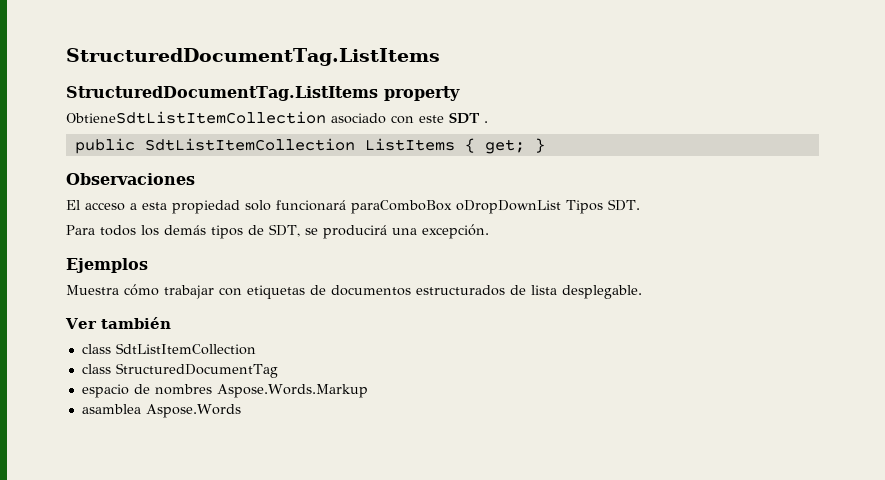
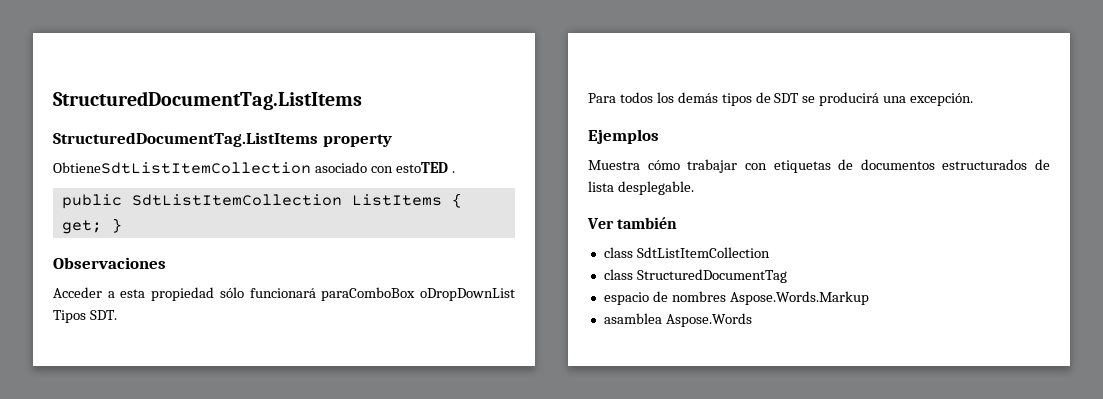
- ObtieneSdtListItemCollection asociado con este SDT .
+ ObtieneSdtListItemCollection asociado con estoTED .
- El acceso a esta propiedad solo funcionará paraComboBox oDropDownList Tipos SDT.
+ Acceder a esta propiedad sólo funcionará paraComboBox oDropDownList Tipos SDT.
- Para todos los demás tipos de SDT, se producirá una excepción.
+ Para todos los demás tipos de SDT se producirá una excepción.

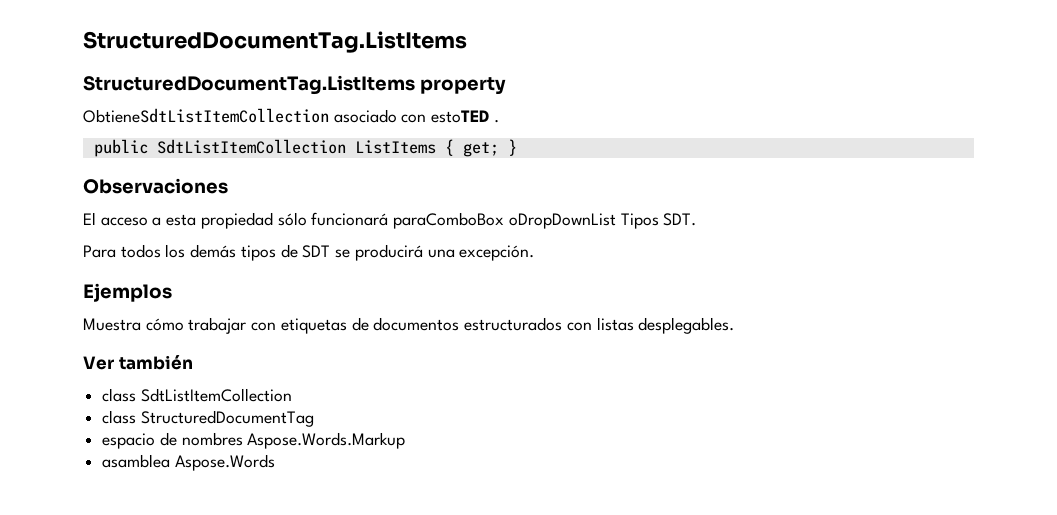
- Acceder a esta propiedad sólo funcionará paraComboBox oDropDownList Tipos SDT.
+ El acceso a esta propiedad sólo funcionará paraComboBox oDropDownList Tipos SDT.
- Muestra cómo trabajar con etiquetas de documentos estructurados de lista desplegable.
+ Muestra cómo trabajar con etiquetas de documentos estructurados con listas desplegables.

